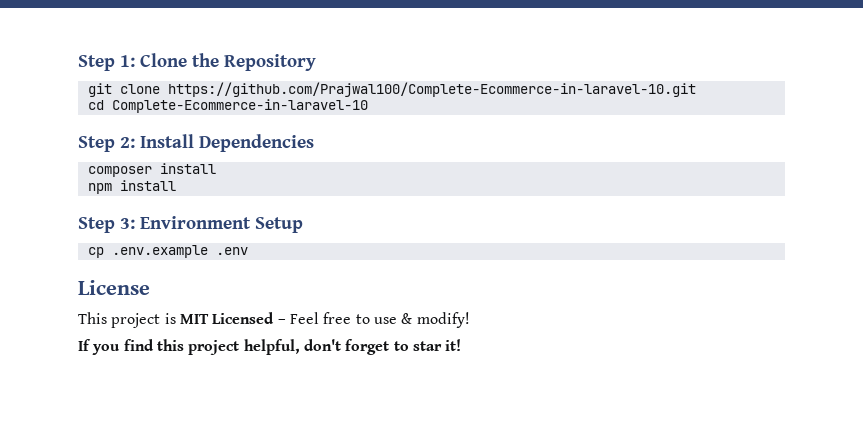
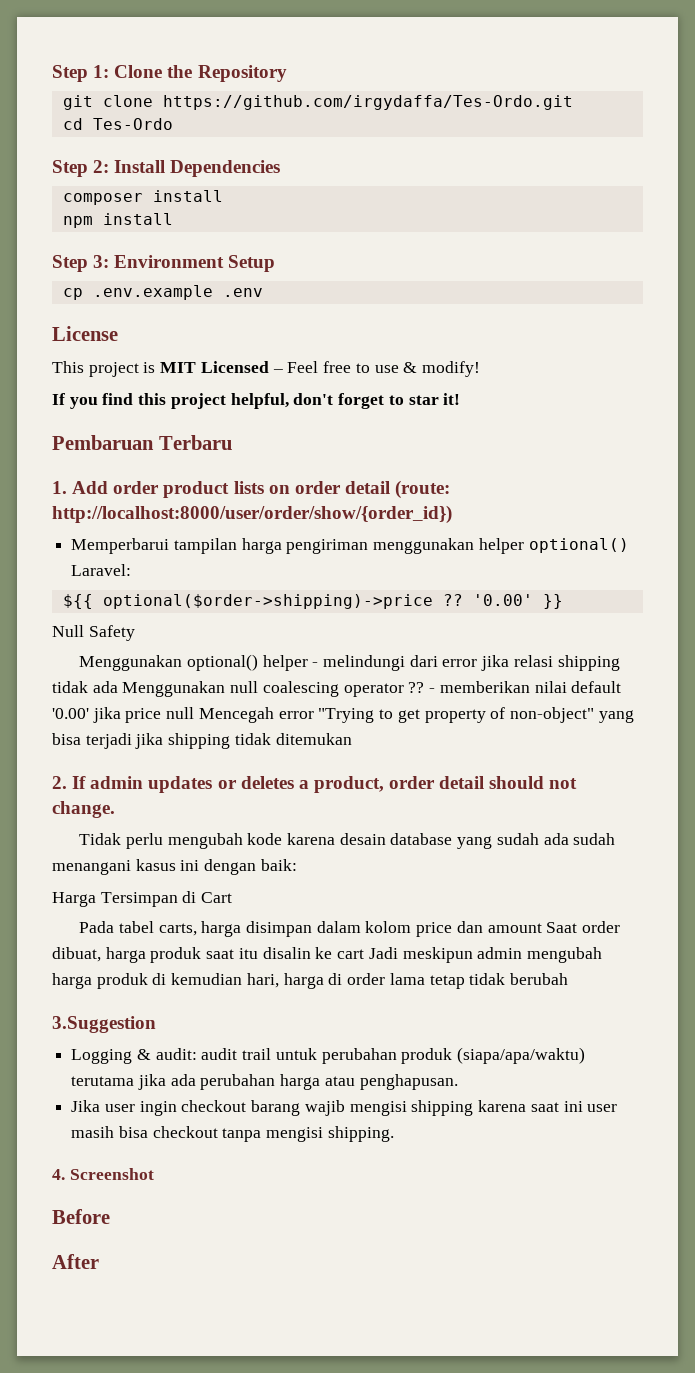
- git clone https://github.com/Prajwal100/Complete-Ecommerce-in-laravel-10.git
+ git clone https://github.com/irgydaffa/Tes-Ordo.git
- cd Complete-Ecommerce-in-laravel-10
+ cd Tes-Ordo
+ Pembaruan Terbaru
+ 1. Add order product lists on order detail (route: http://localhost:8000/user/order/show/{order_id})
+ Memperbarui tampilan harga pengiriman menggunakan helper optional() Laravel:
+ ${{ optional($order->shipping)->price ?? '0.00' }}
+ Null Safety
+ Menggunakan optional() helper - melindungi dari error jika relasi shipping tidak ada Menggunakan null coalescing operator ?? - memberikan nilai default '0.00' jika price null Mencegah error "Trying to get property of non-object" yang bisa terjadi jika shipping tidak ditemukan
+ 2. If admin updates or deletes a product, order detail should not change.
+ Tidak perlu mengubah kode karena desain database yang sudah ada sudah menangani kasus ini dengan baik:
+ Harga Tersimpan di Cart
+ Pada tabel carts, harga disimpan dalam kolom price dan amount Saat order dibuat, harga produk saat itu disalin ke cart Jadi meskipun admin mengubah harga produk di kemudian hari, harga di order lama tetap tidak berubah
+ 3.Suggestion
+ Logging & audit: audit trail untuk perubahan produk (siapa/apa/waktu) terutama jika ada perubahan harga atau penghapusan.
+ Jika user ingin checkout barang wajib mengisi shipping karena saat ini user masih bisa checkout tanpa mengisi shipping.
+ 4. Screenshot
+ Before
+ After

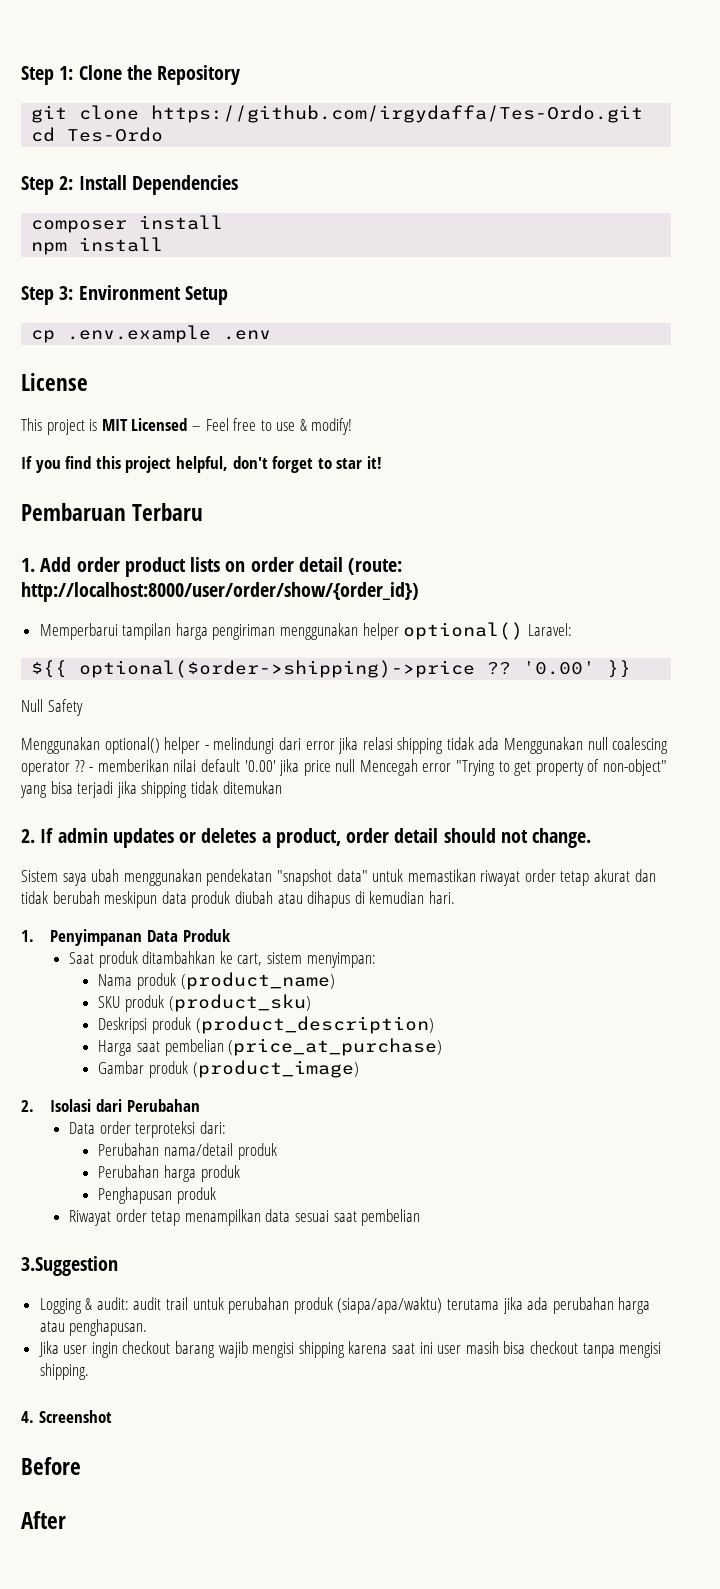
- Tidak perlu mengubah kode karena desain database yang sudah ada sudah menangani kasus ini dengan baik:
- Harga Tersimpan di Cart
- Pada tabel carts, harga disimpan dalam kolom price dan amount Saat order dibuat, harga produk saat itu disalin ke cart Jadi meskipun admin mengubah harga produk di kemudian hari, harga di order lama tetap tidak berubah
+ Sistem saya ubah menggunakan pendekatan "snapshot data" untuk memastikan riwayat order tetap akurat dan tidak berubah meskipun data produk diubah atau dihapus di kemudian hari.
+ 1. Penyimpanan Data Produk
+ Saat produk ditambahkan ke cart, sistem menyimpan:
+ Nama produk (product_name)
+ SKU produk (product_sku)
+ Deskripsi produk (product_description)
+ Harga saat pembelian (price_at_purchase)
+ Gambar produk (product_image)
+ 2. Isolasi dari Perubahan
+ Data order terproteksi dari:
+ Perubahan nama/detail produk
+ Perubahan harga produk
+ Penghapusan produk
+ Riwayat order tetap menampilkan data sesuai saat pembelian

